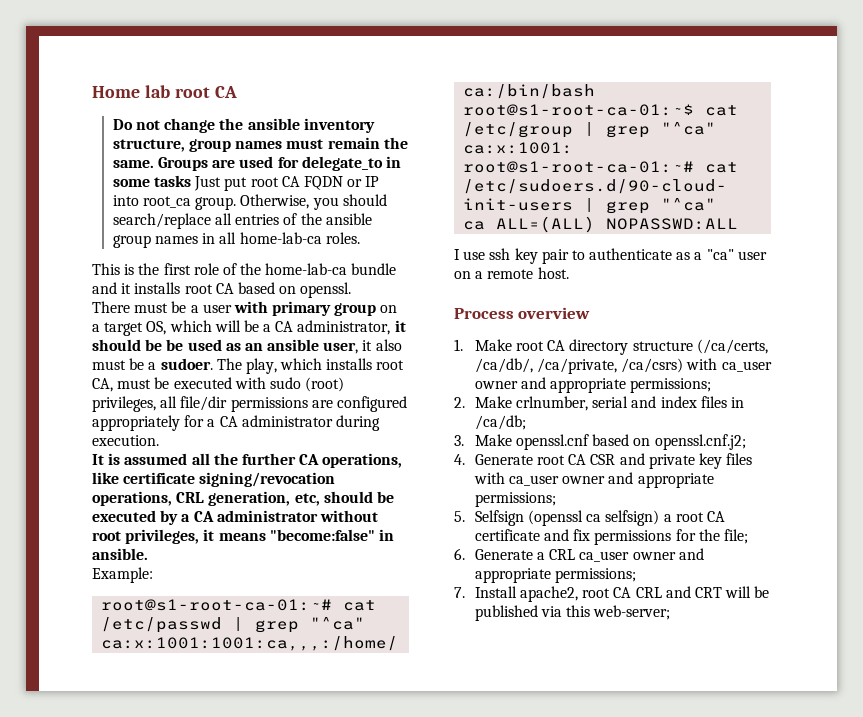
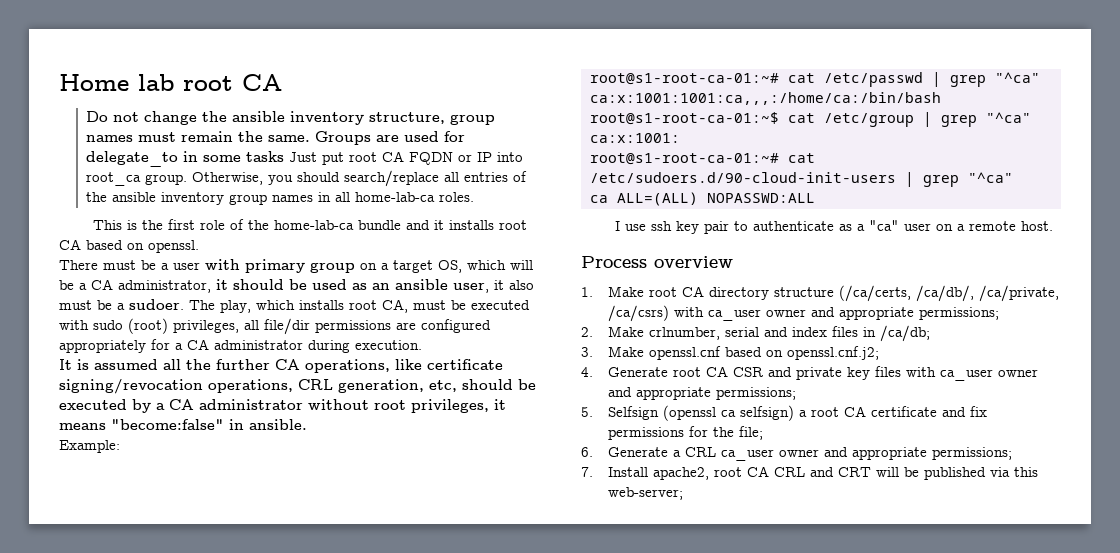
- Otherwise, you should search/replace all entries of the ansible group names in all home-lab-ca roles.
+ Otherwise, you should search/replace all entries of the ansible inventory group names in all home-lab-ca roles.
- There must be a user with primary group on a target OS, which will be a CA administrator, it should be be used as an ansible user, it also must be a sudoer.
+ There must be a user with primary group on a target OS, which will be a CA administrator, it should be used as an ansible user, it also must be a sudoer.

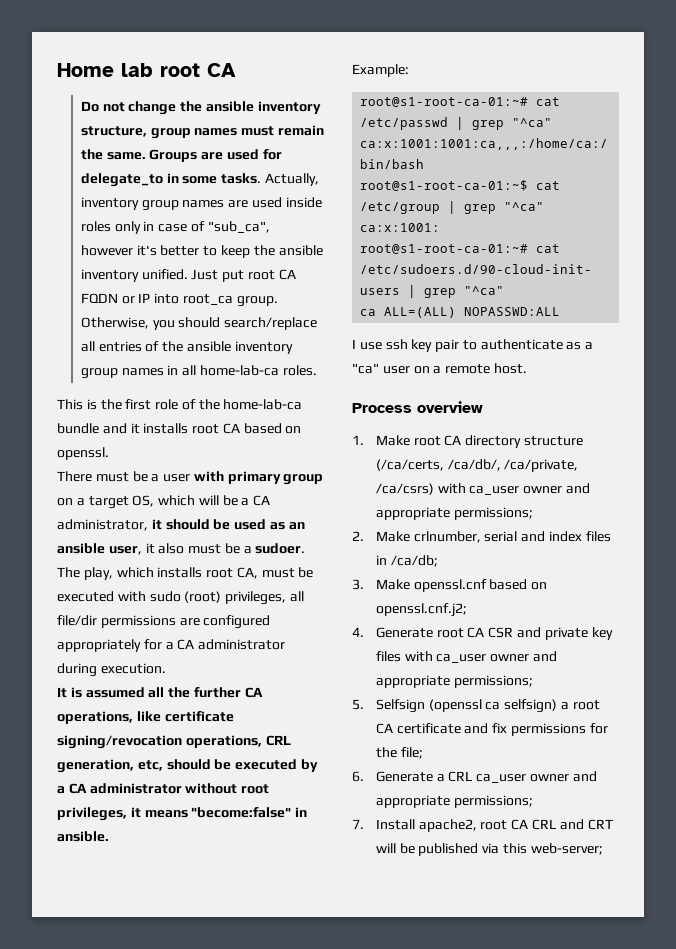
- Groups are used for delegate_to in some tasks Just put root CA FQDN or IP into root_ca group.
+ Groups are used for delegate_to in some tasks. Actually, inventory group names are used inside roles only in case of "sub_ca", however it's better to keep the ansible inventory unified. Just put root CA FQDN or IP into root_ca group.

